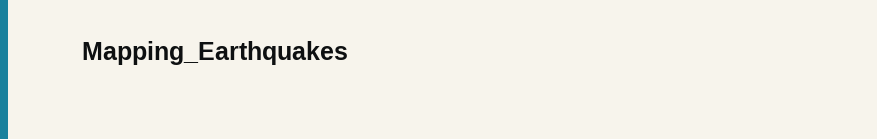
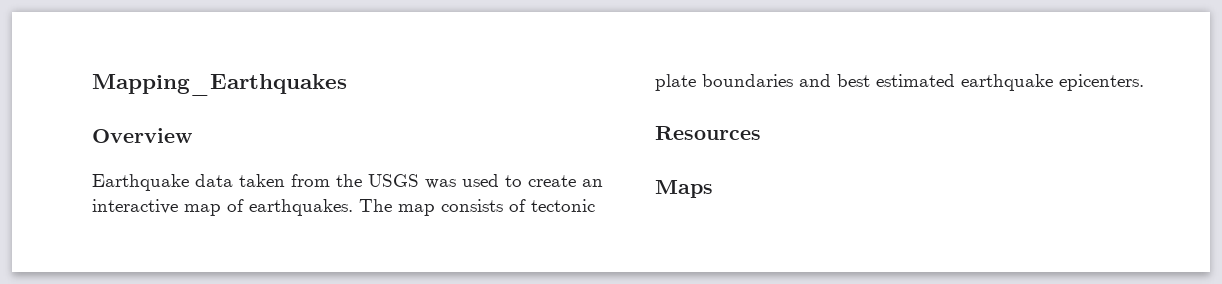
+ Overview
+ Earthquake data taken from the USGS was used to create an interactive map of earthquakes. The map consists of tectonic plate boundaries and best estimated earthquake epicenters.
+ Resources
+ Maps

